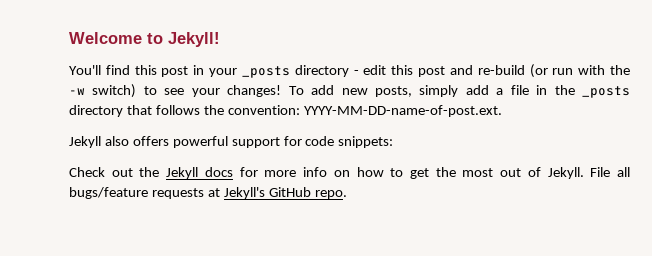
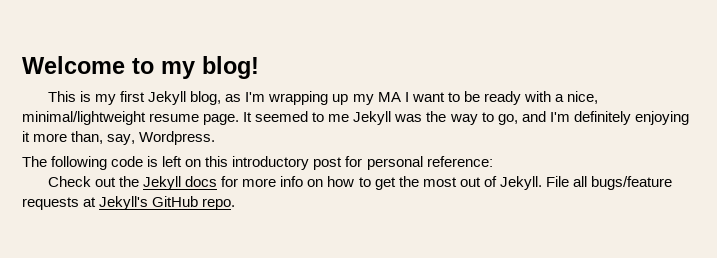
- Welcome to Jekyll!
- You'll find this post in your _posts directory - edit this post and re-build (or run with the -w switch) to see your changes! To add new posts, simply add a file in the _posts directory that follows the convention: YYYY-MM-DD-name-of-post.ext.
- Jekyll also offers powerful support for code snippets:
+ Welcome to my blog!
+ This is my first Jekyll blog, as I'm wrapping up my MA I want to be ready with a nice, minimal/lightweight resume page. It seemed to me Jekyll was the way to go, and I'm definitely enjoying it more than, say, Wordpress.
+ The following code is left on this introductory post for personal reference:

